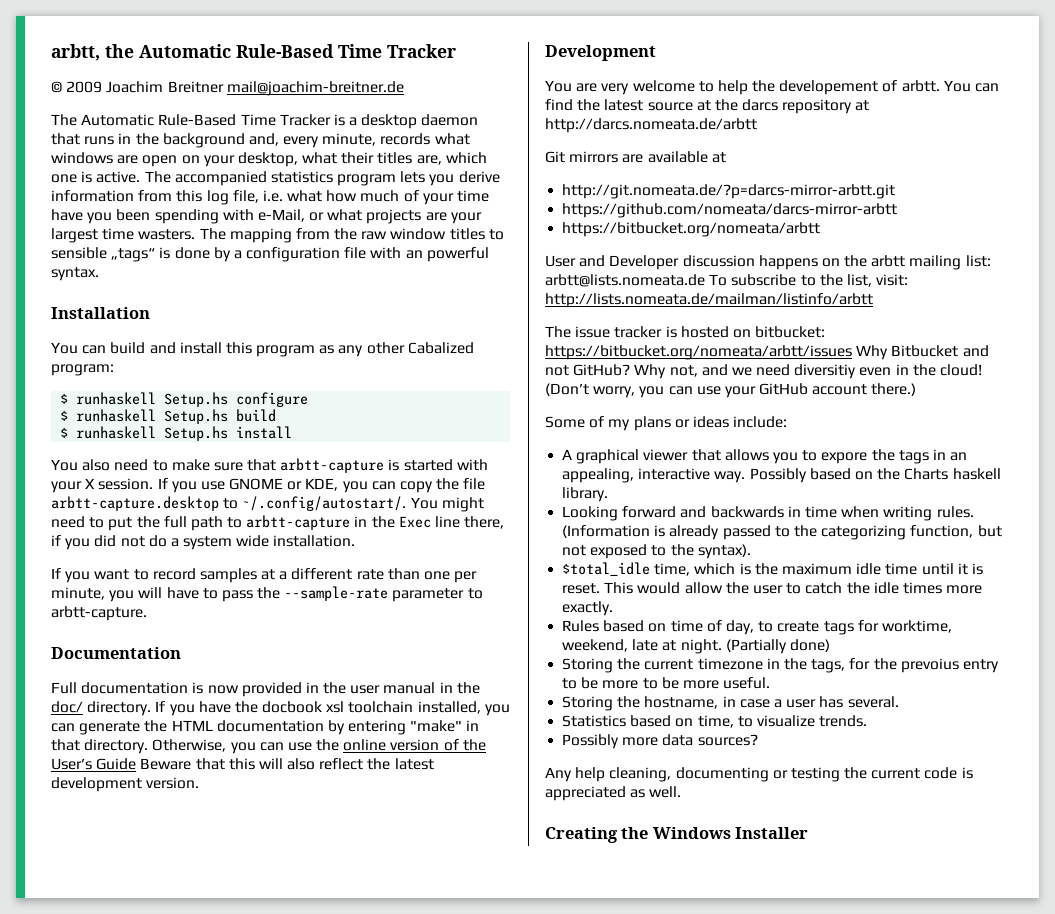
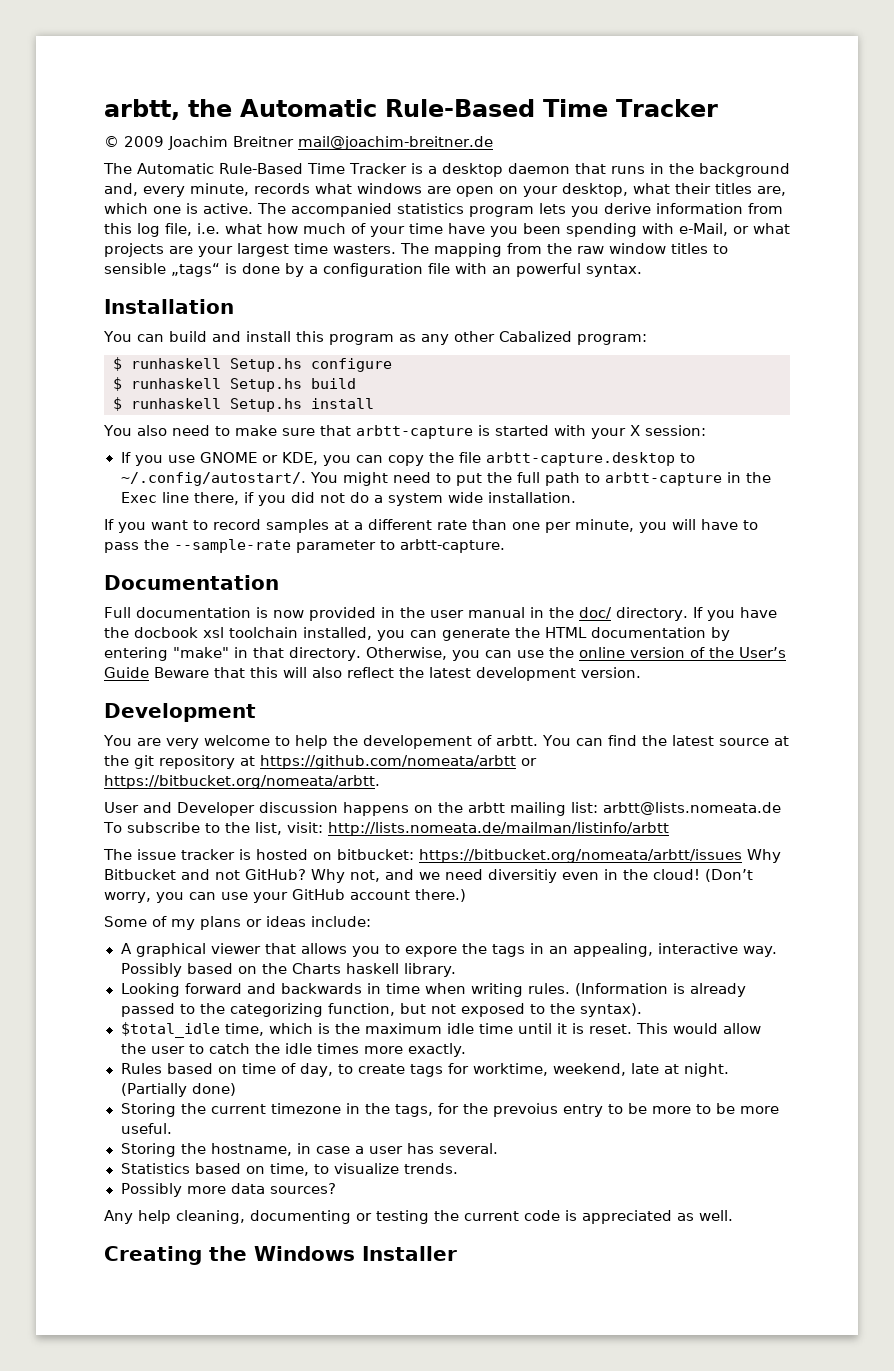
- You also need to make sure that arbtt-capture is started with your X session. If you use GNOME or KDE, you can copy the file arbtt-capture.desktop to ~/.config/autostart/. You might need to put the full path to arbtt-capture in the Exec line there, if you did not do a system wide installation.
+ You also need to make sure that arbtt-capture is started with your X session:
+ If you use GNOME or KDE, you can copy the file arbtt-capture.desktop to ~/.config/autostart/. You might need to put the full path to arbtt-capture in the Exec line there, if you did not do a system wide installation.
- You can find the latest source at the darcs repository at http://darcs.nomeata.de/arbtt
- Git mirrors are available at
- http://git.nomeata.de/?p=darcs-mirror-arbtt.git
- https://github.com/nomeata/darcs-mirror-arbtt
- https://bitbucket.org/nomeata/arbtt
+ You can find the latest source at the git repository at https://github.com/nomeata/arbtt or https://bitbucket.org/nomeata/arbtt.

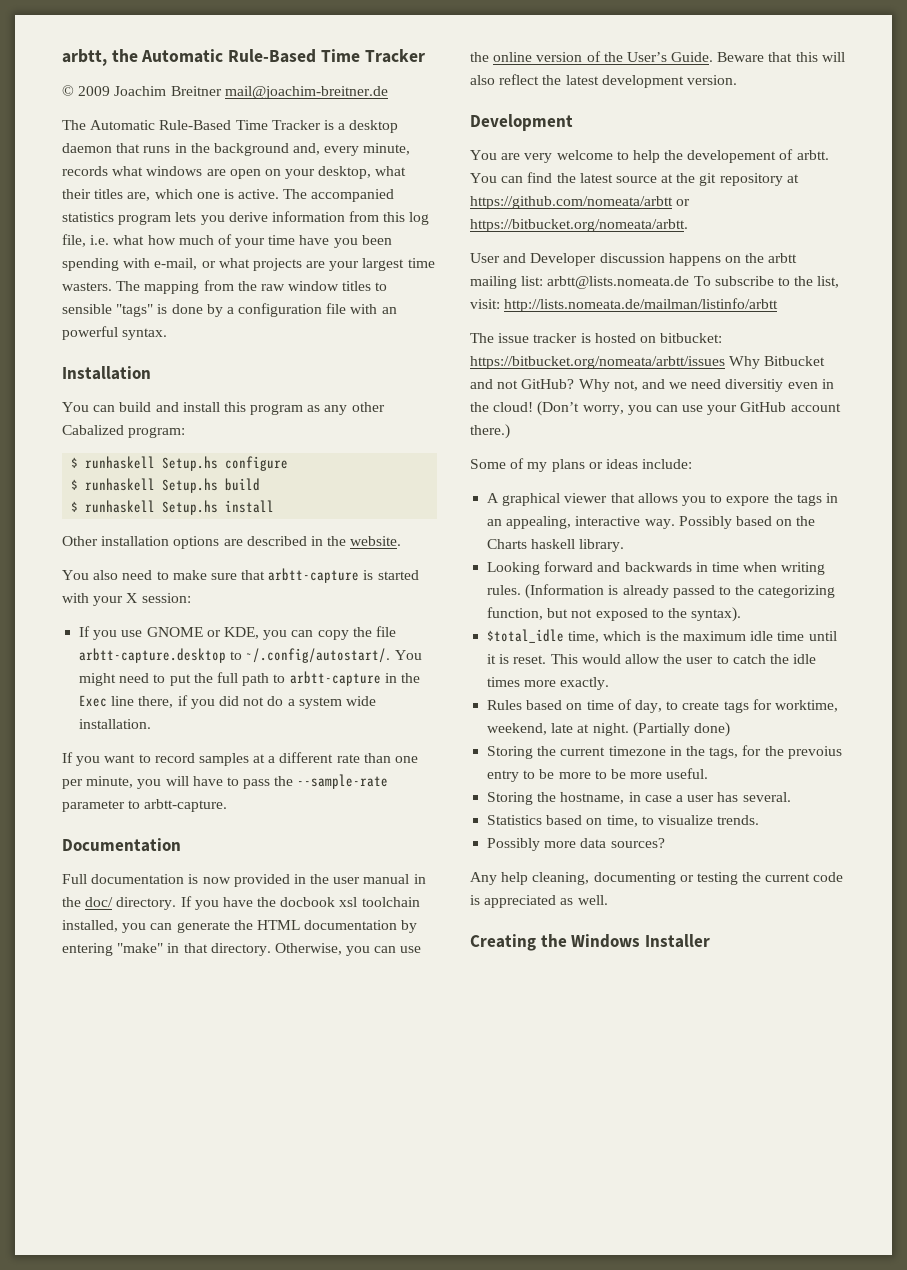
- The accompanied statistics program lets you derive information from this log file, i.e. what how much of your time have you been spending with e-Mail, or what projects are your largest time wasters.
+ The accompanied statistics program lets you derive information from this log file, i.e. what how much of your time have you been spending with e-mail, or what projects are your largest time wasters.
- The mapping from the raw window titles to sensible „tags“ is done by a configuration file with an powerful syntax.
+ The mapping from the raw window titles to sensible "tags" is done by a configuration file with an powerful syntax.
+ Other installation options are described in the website.
- Otherwise, you can use the online version of the User’s Guide Beware that this will also reflect the latest development version.
+ Otherwise, you can use the online version of the User’s Guide. Beware that this will also reflect the latest development version.

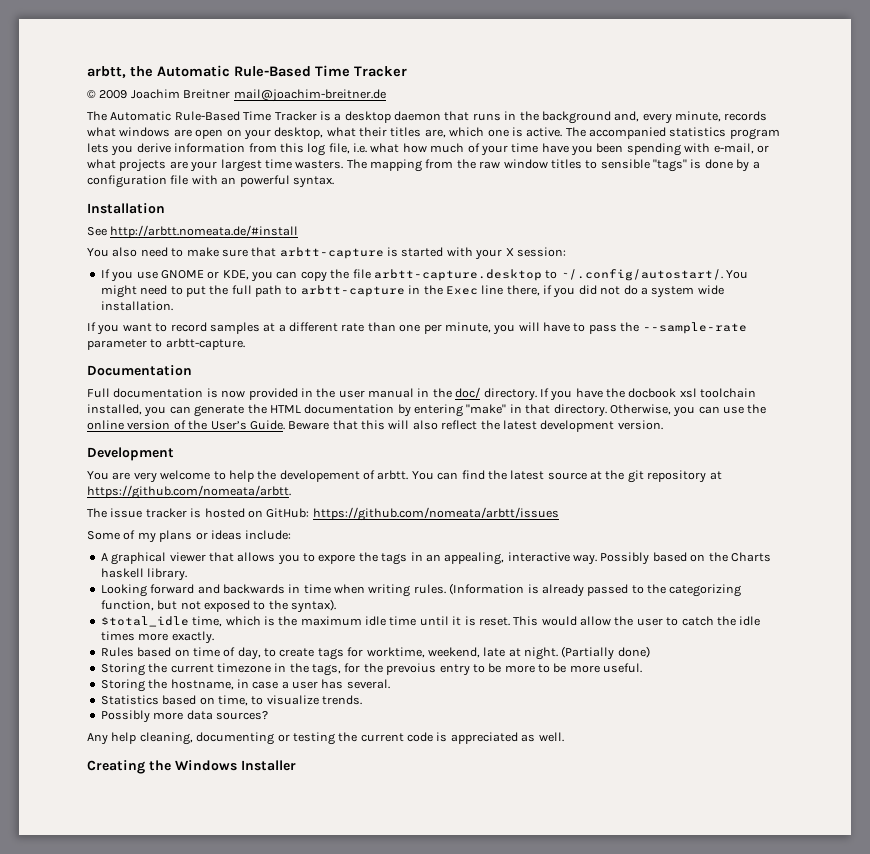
- You can build and install this program as any other Cabalized program:
- $ runhaskell Setup.hs configure
- $ runhaskell Setup.hs build
- $ runhaskell Setup.hs install
- Other installation options are described in the website.
+ See http://arbtt.nomeata.de/#install
- You can find the latest source at the git repository at https://github.com/nomeata/arbtt or https://bitbucket.org/nomeata/arbtt.
- User and Developer discussion happens on the arbtt mailing list: arbtt@lists.nomeata.de To subscribe to the list, visit: http://lists.nomeata.de/mailman/listinfo/arbtt
+ You can find the latest source at the git repository at https://github.com/nomeata/arbtt.
- The issue tracker is hosted on bitbucket: https://bitbucket.org/nomeata/arbtt/issues Why Bitbucket and not GitHub? Why not, and we need diversitiy even in the cloud! (Don’t worry, you can use your GitHub account there.)
+ The issue tracker is hosted on GitHub: https://github.com/nomeata/arbtt/issues

